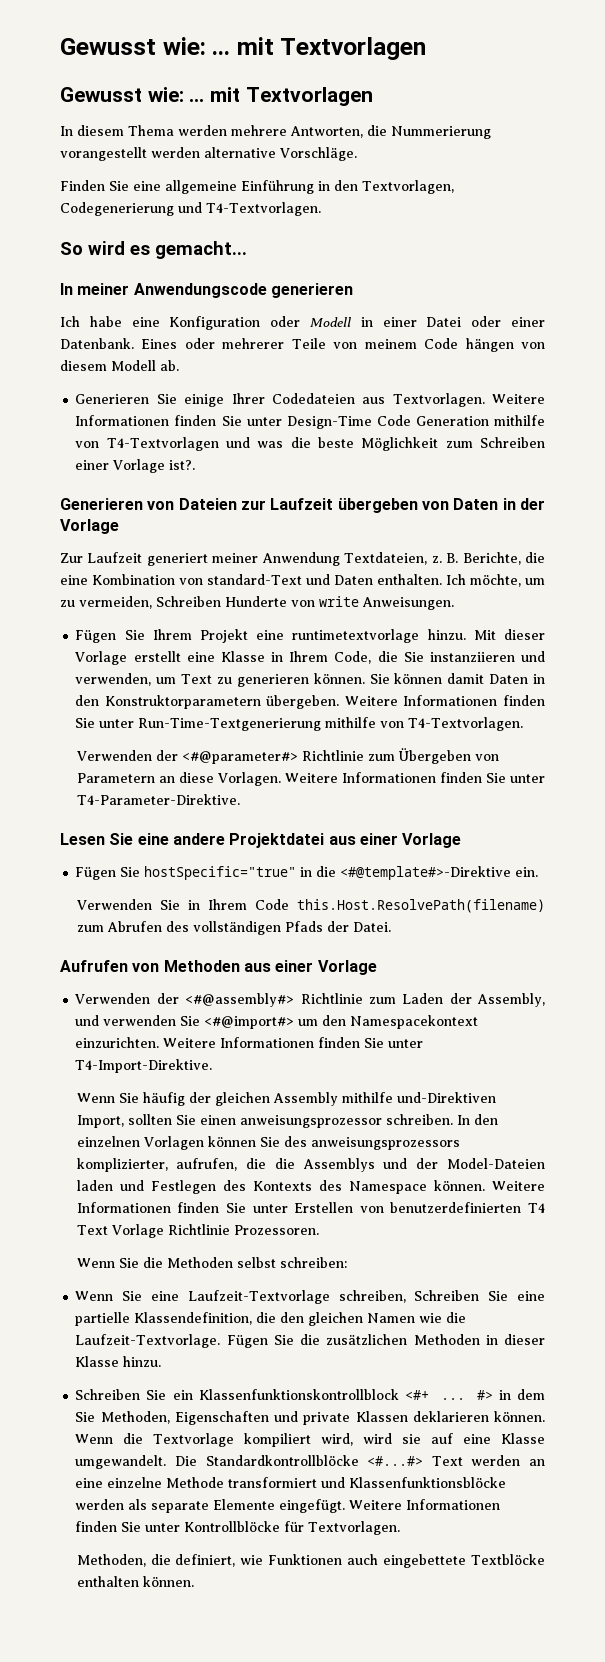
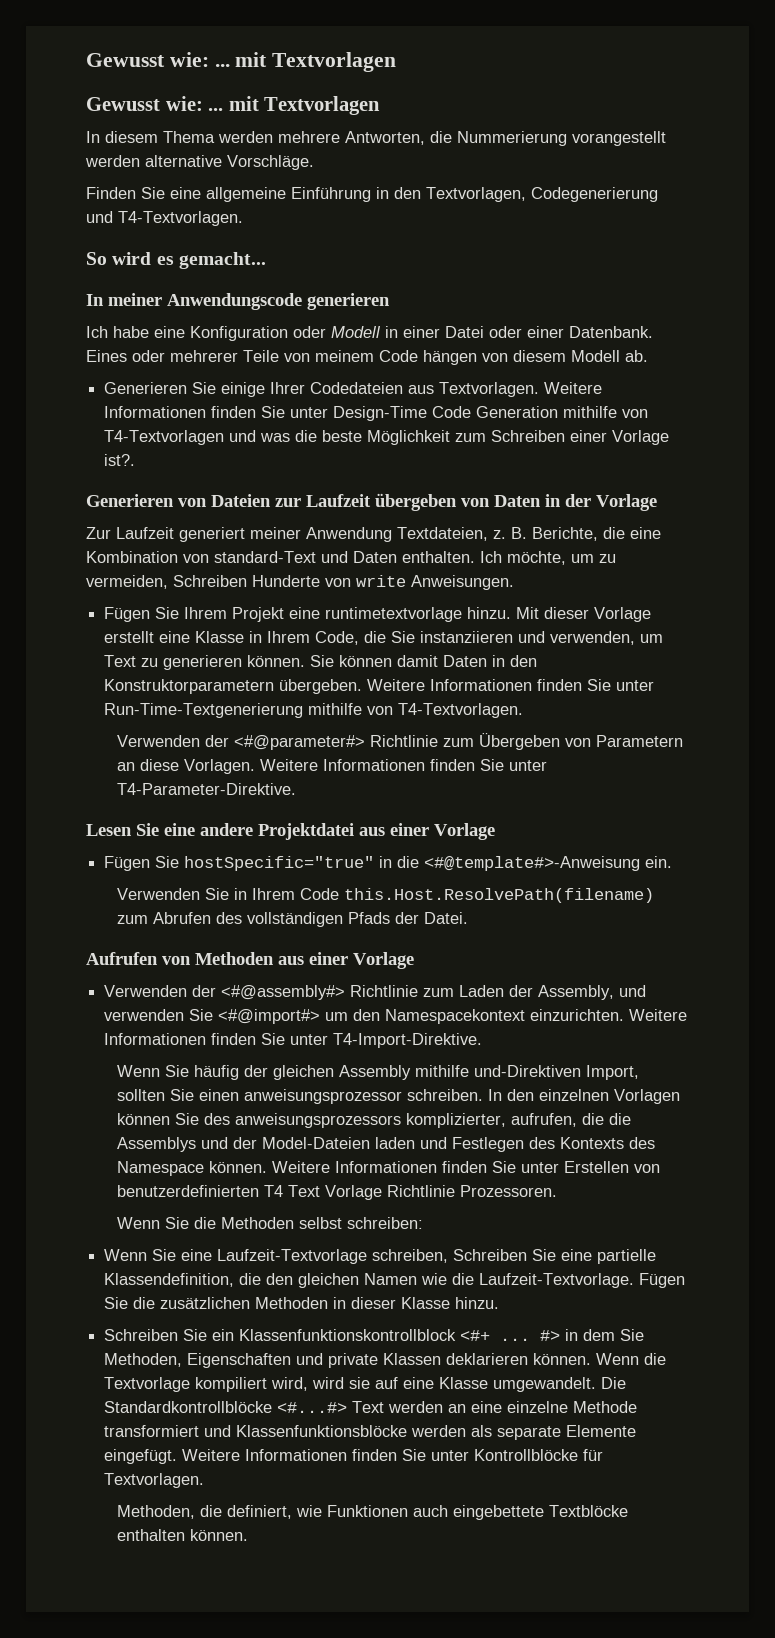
- Fügen Sie hostSpecific="true" in die <#@template#>-Direktive ein.
+ Fügen Sie hostSpecific="true" in die <#@template#>-Anweisung ein.

